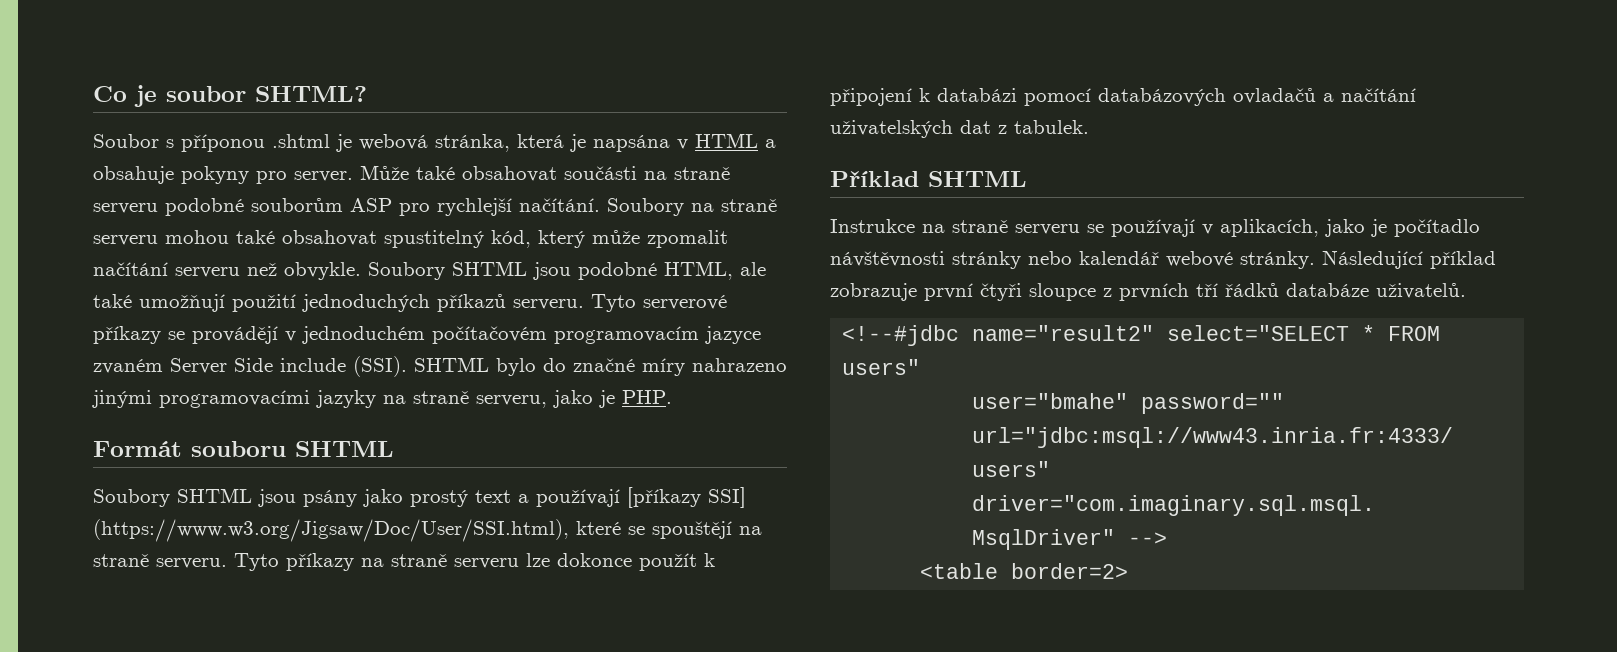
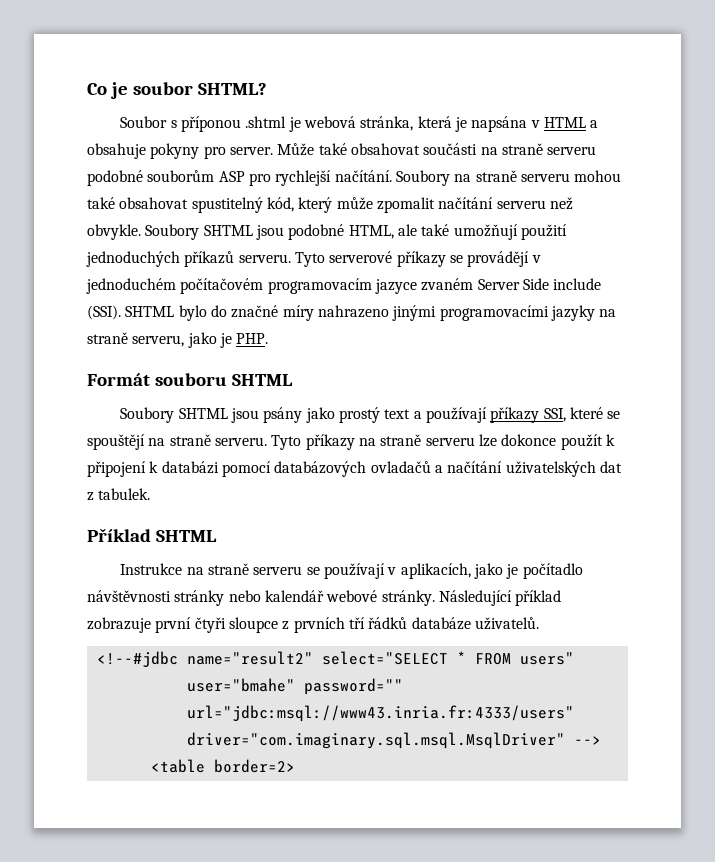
- Soubory SHTML jsou psány jako prostý text a používají [příkazy SSI] (https://www.w3.org/Jigsaw/Doc/User/SSI.html), které se spouštějí na straně serveru.
+ Soubory SHTML jsou psány jako prostý text a používají příkazy SSI, které se spouštějí na straně serveru.

